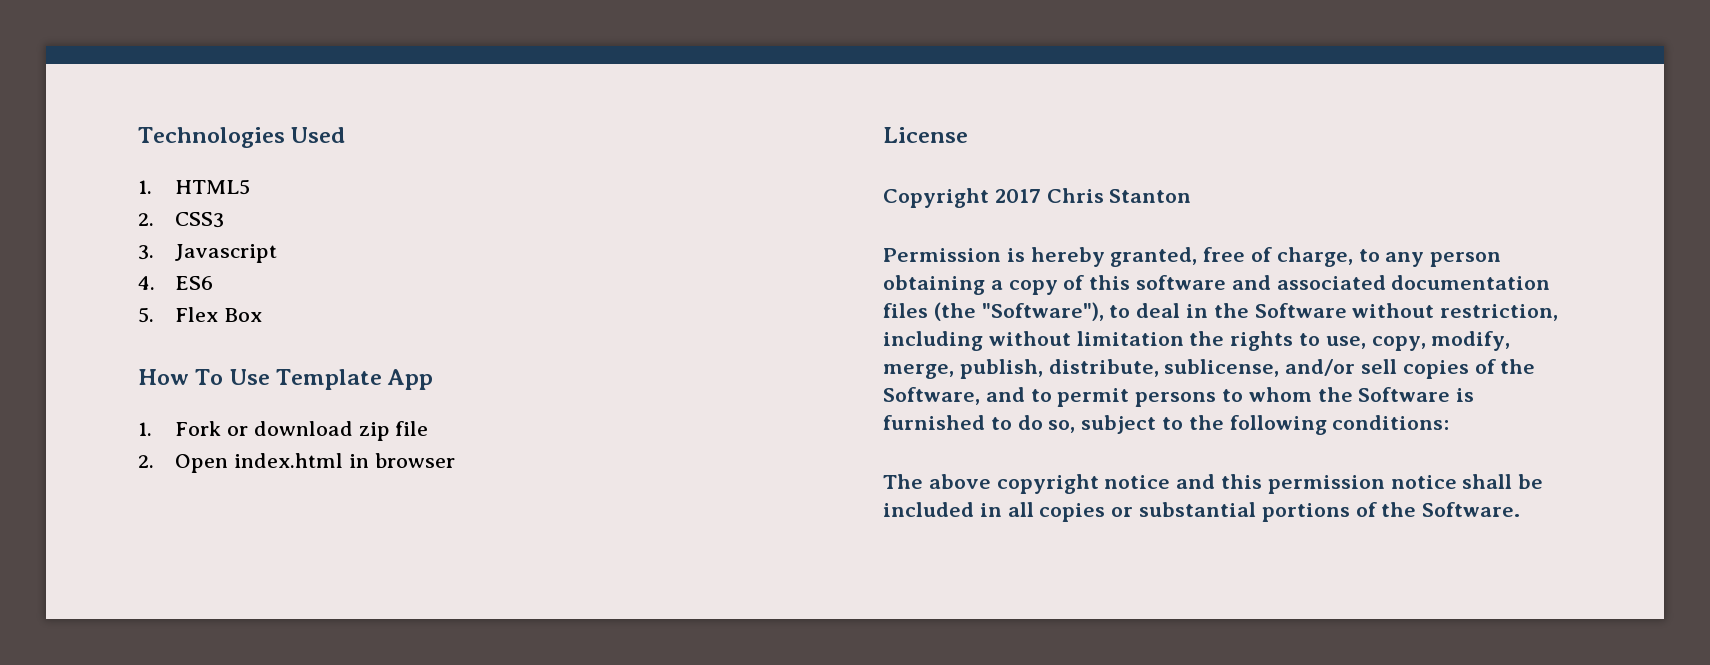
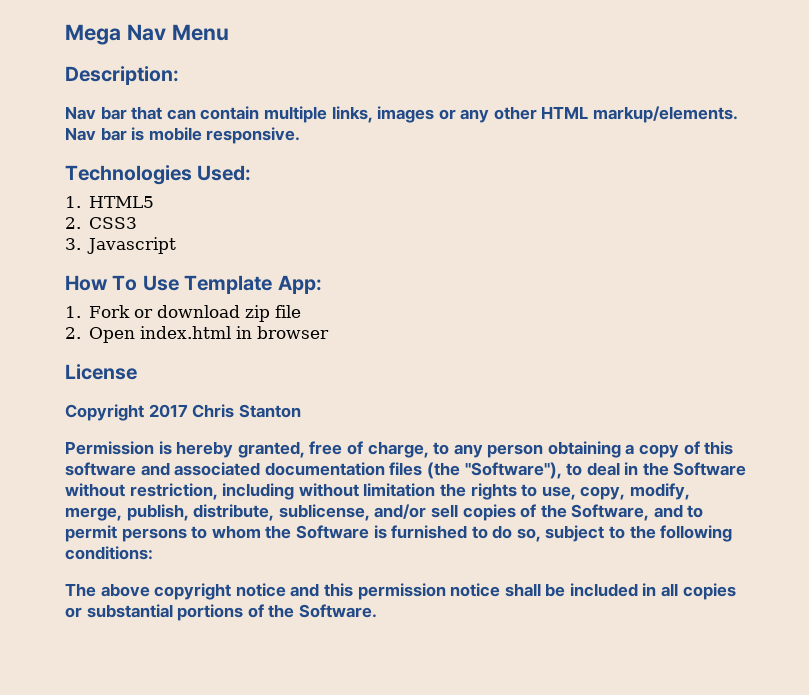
- Technologies Used
+ Mega Nav Menu
+ Description:
+ Nav bar that can contain multiple links, images or any other HTML markup/elements. Nav bar is mobile responsive.
+ Technologies Used:
- 4. ES6
- 5. Flex Box
- How To Use Template App
+ How To Use Template App:

